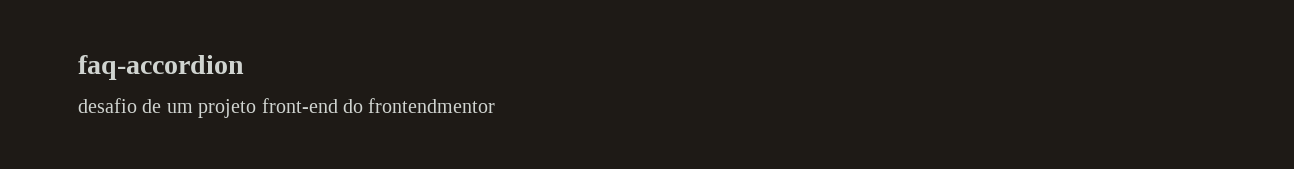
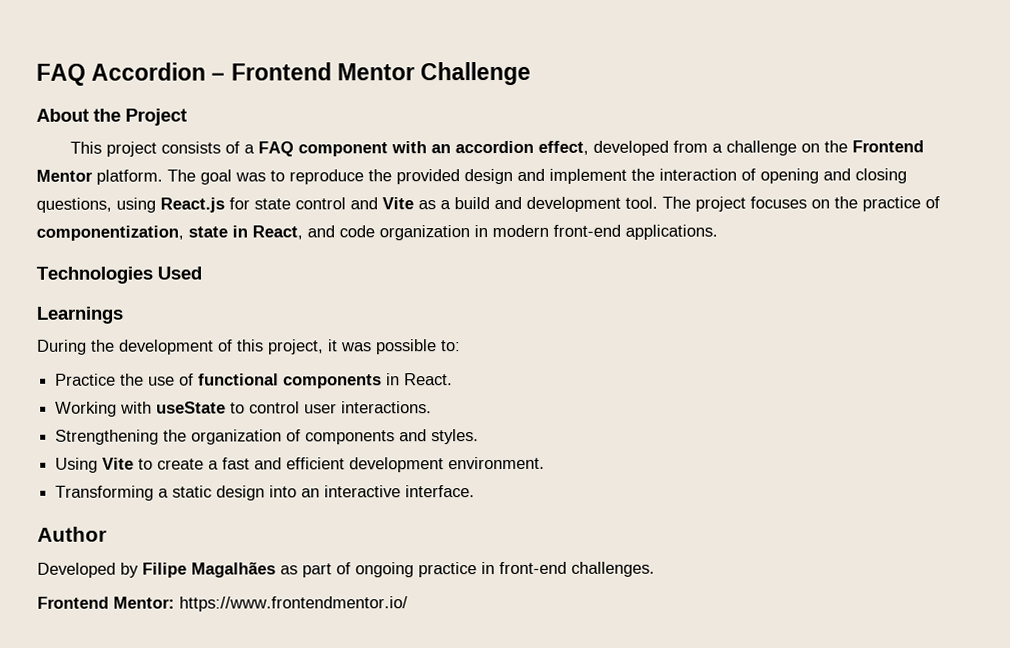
- faq-accordion
- desafio de um projeto front-end do frontendmentor
+ FAQ Accordion – Frontend Mentor Challenge
+ About the Project
+ This project consists of a FAQ component with an accordion effect, developed from a challenge on the Frontend Mentor platform. The goal was to reproduce the provided design and implement the interaction of opening and closing questions, using React.js for state control and Vite as a build and development tool. The project focuses on the practice of componentization, state in React, and code organization in modern front-end applications.
+ Technologies Used
+ Learnings
+ During the development of this project, it was possible to:
+ Practice the use of functional components in React.
+ Working with useState to control user interactions.
+ Strengthening the organization of components and styles.
+ Using Vite to create a fast and efficient development environment.
+ Transforming a static design into an interactive interface.
+ Author
+ Developed by Filipe Magalhães as part of ongoing practice in front-end challenges.
+ Frontend Mentor: https://www.frontendmentor.io/

